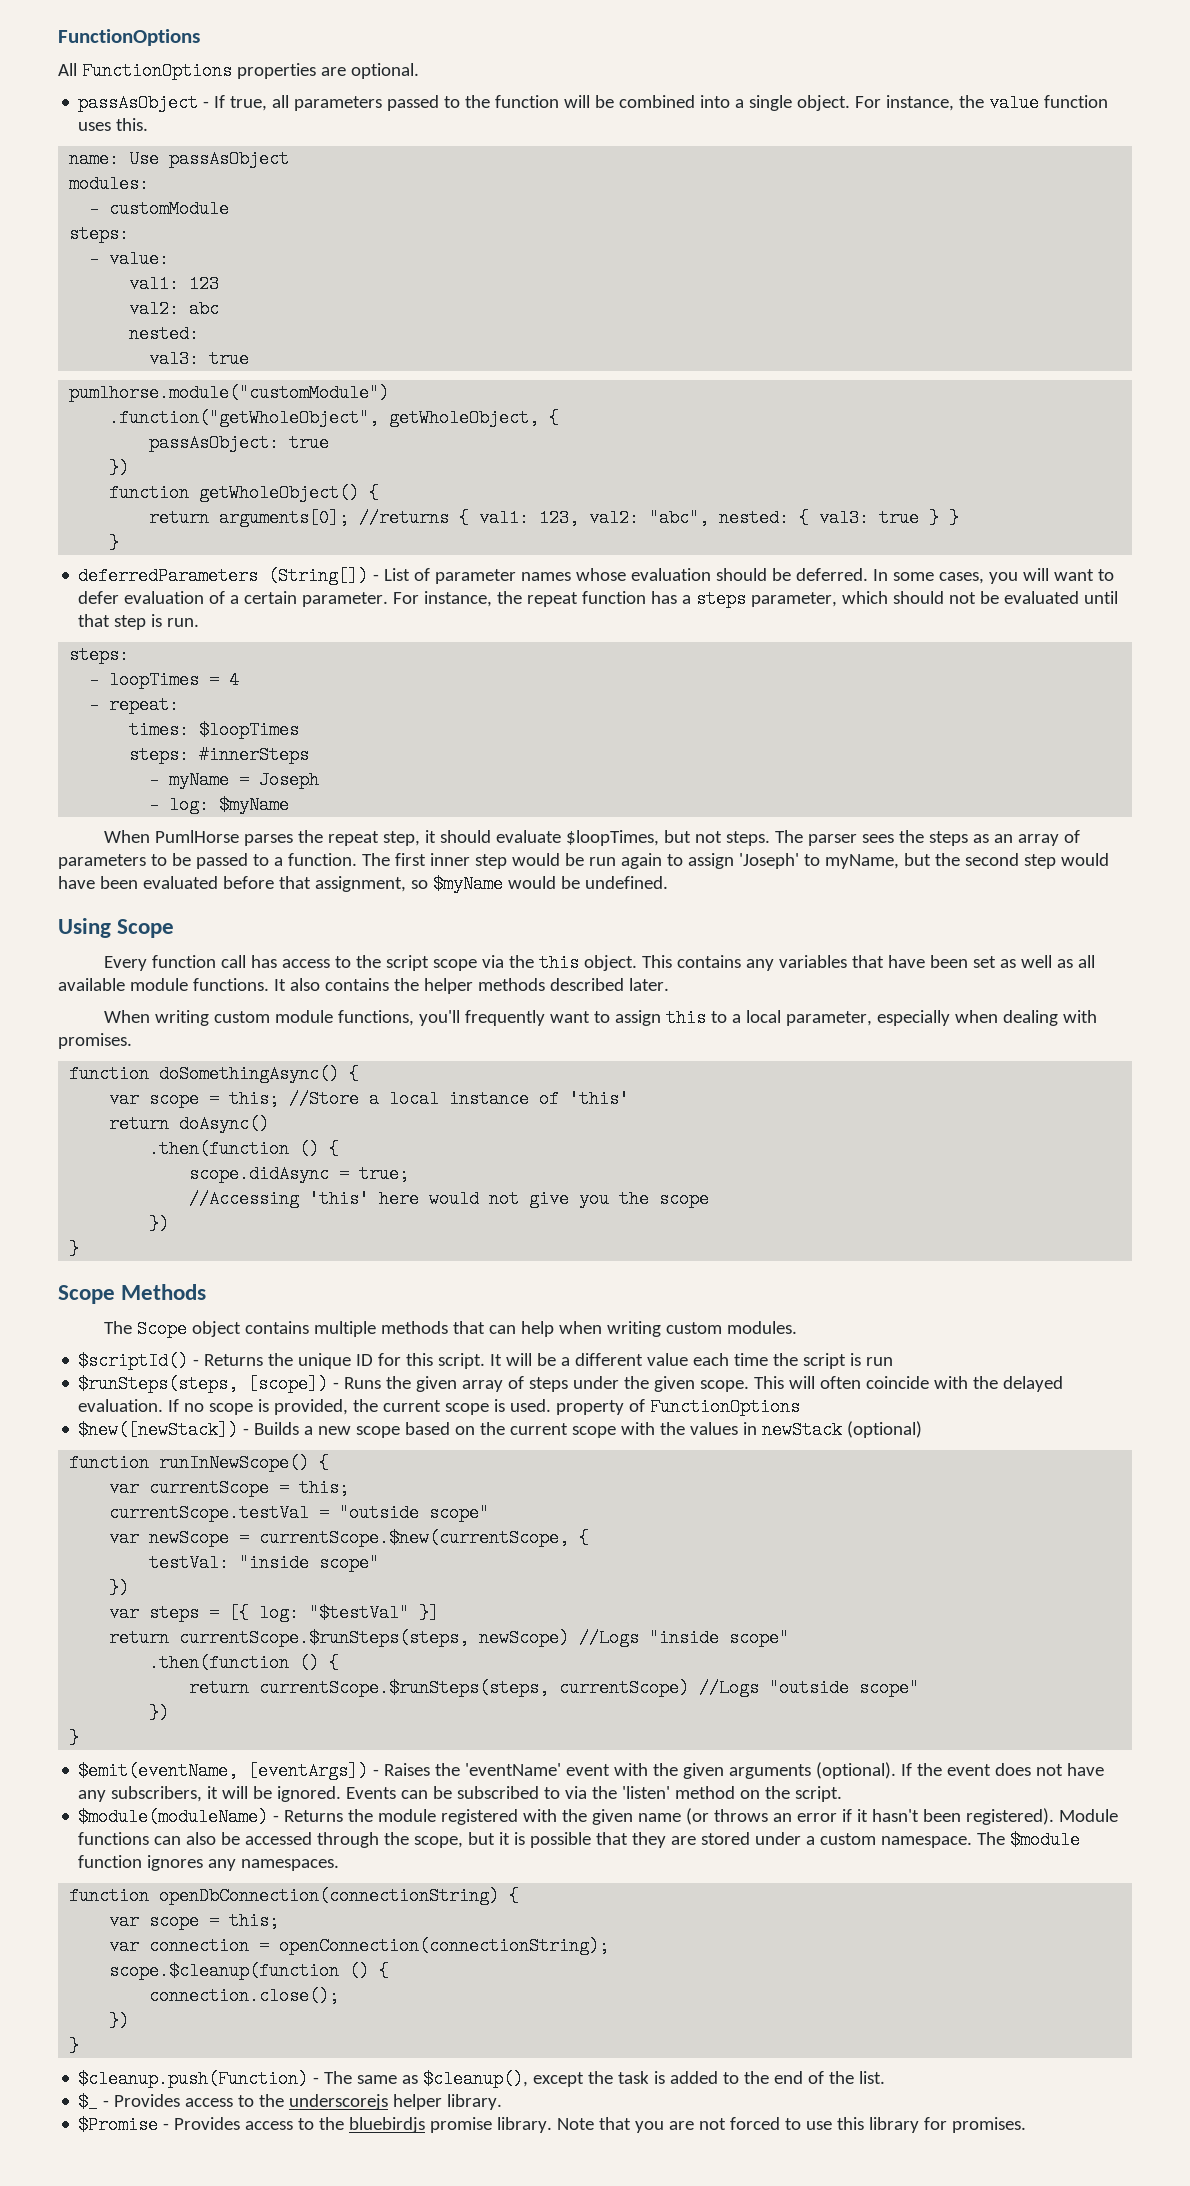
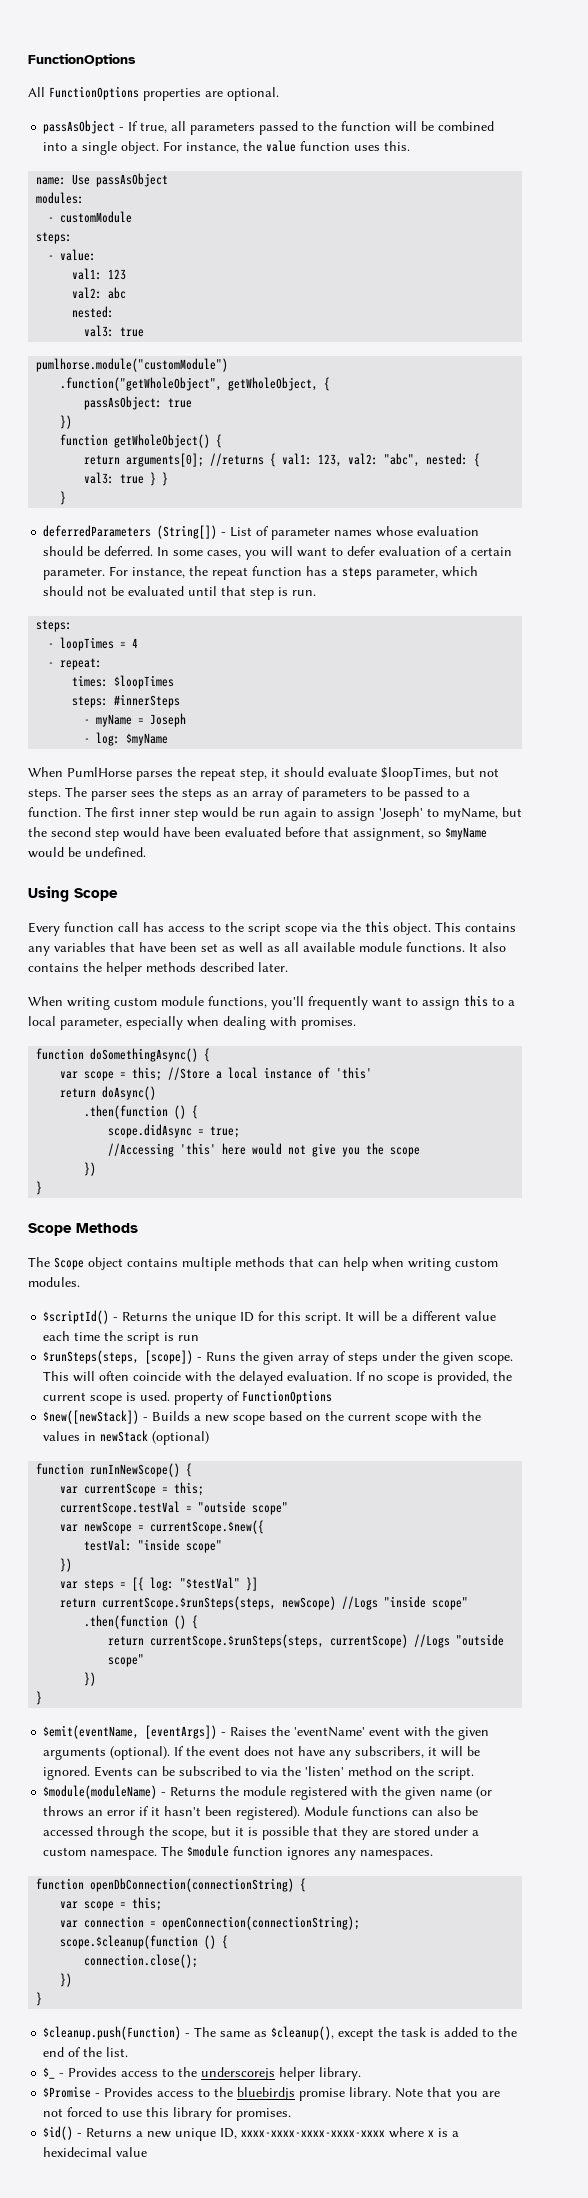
- var newScope = currentScope.$new(currentScope, {
+ var newScope = currentScope.$new({
+ $id() - Returns a new unique ID, xxxx-xxxx-xxxx-xxxx-xxxx where x is a hexidecimal value

